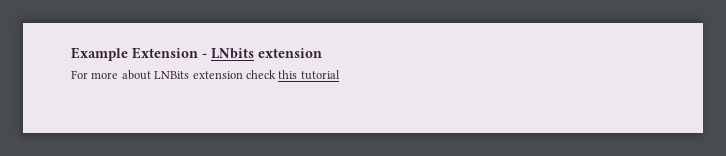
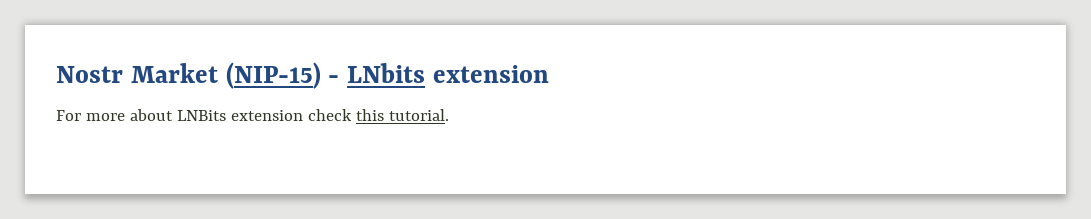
- Example Extension - LNbits extension
+ Nostr Market (NIP-15) - LNbits extension
- For more about LNBits extension check this tutorial
+ For more about LNBits extension check this tutorial.

